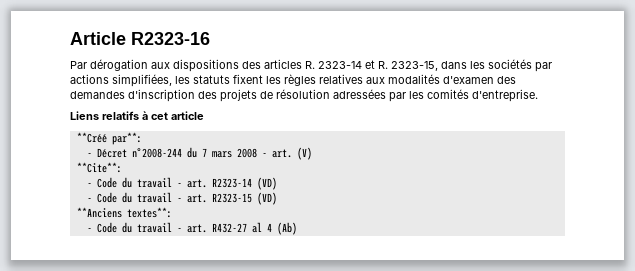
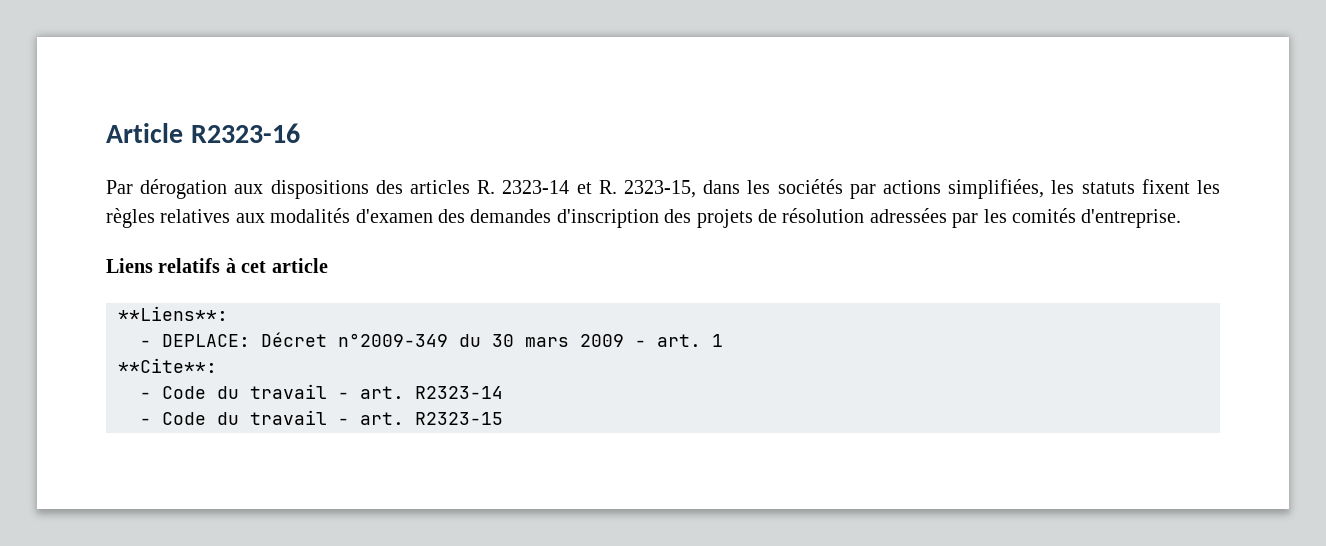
- **Créé par**:
- - Décret n°2008-244 du 7 mars 2008 - art. (V)
+ **Liens**:
+ - DEPLACE: Décret n°2009-349 du 30 mars 2009 - art. 1
- - Code du travail - art. R2323-14 (VD)
+ - Code du travail - art. R2323-14
- - Code du travail - art. R2323-15 (VD)
- **Anciens textes**:
- - Code du travail - art. R432-27 al 4 (Ab)
+ - Code du travail - art. R2323-15

